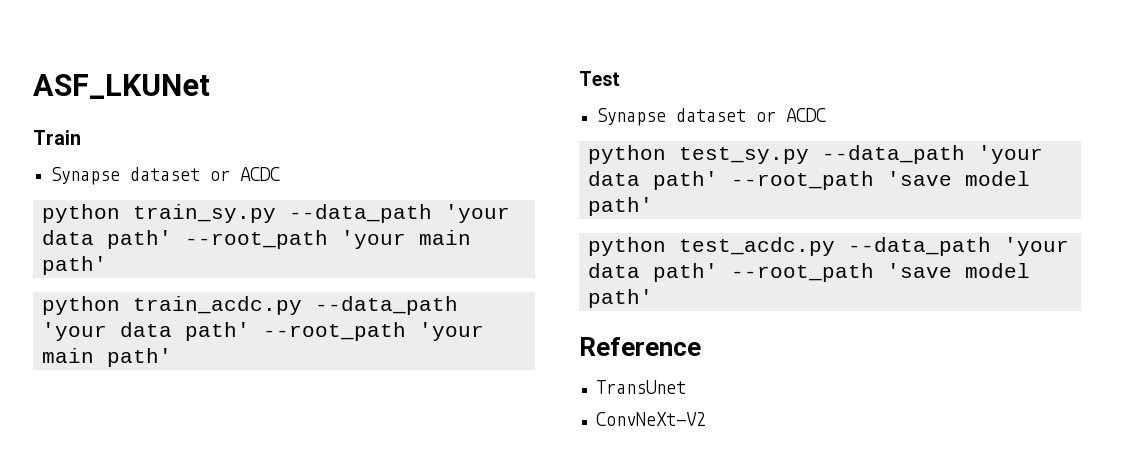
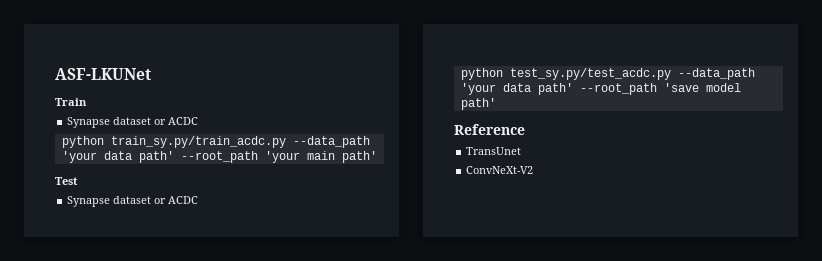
- ASF_LKUNet
+ ASF-LKUNet
- python train_sy.py --data_path 'your data path' --root_path 'your main path'
- python train_acdc.py --data_path 'your data path' --root_path 'your main path'
+ python train_sy.py/train_acdc.py --data_path 'your data path' --root_path 'your main path'
- python test_sy.py --data_path 'your data path' --root_path 'save model path'
- python test_acdc.py --data_path 'your data path' --root_path 'save model path'
+ python test_sy.py/test_acdc.py --data_path 'your data path' --root_path 'save model path'

